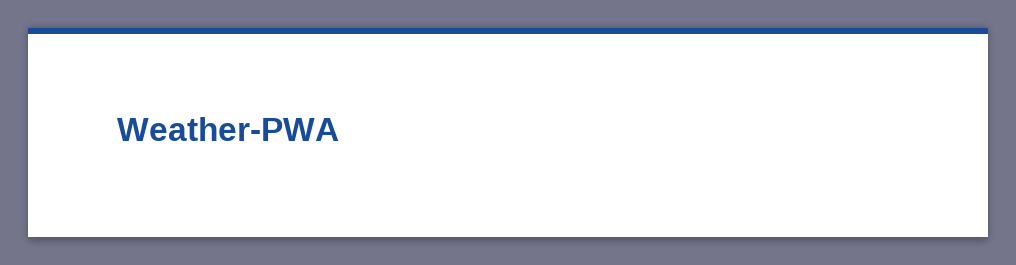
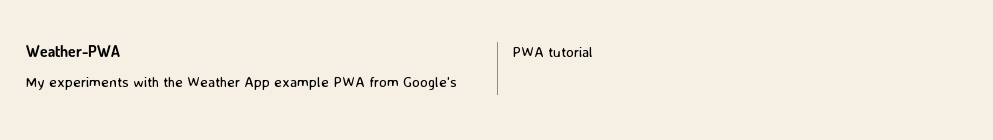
+ My experiments with the Weather App example PWA from Google's PWA tutorial

